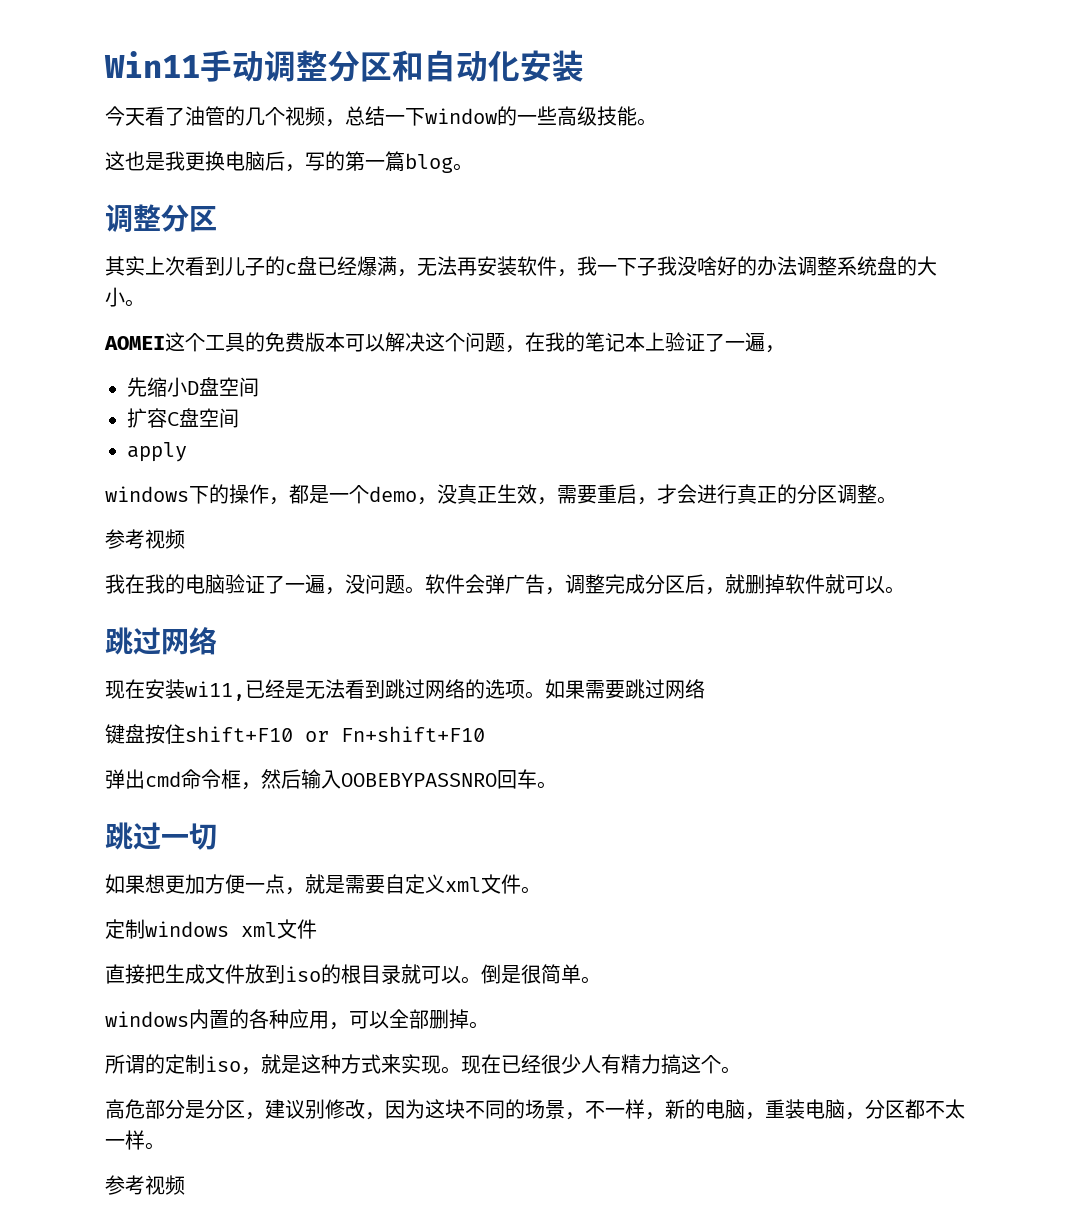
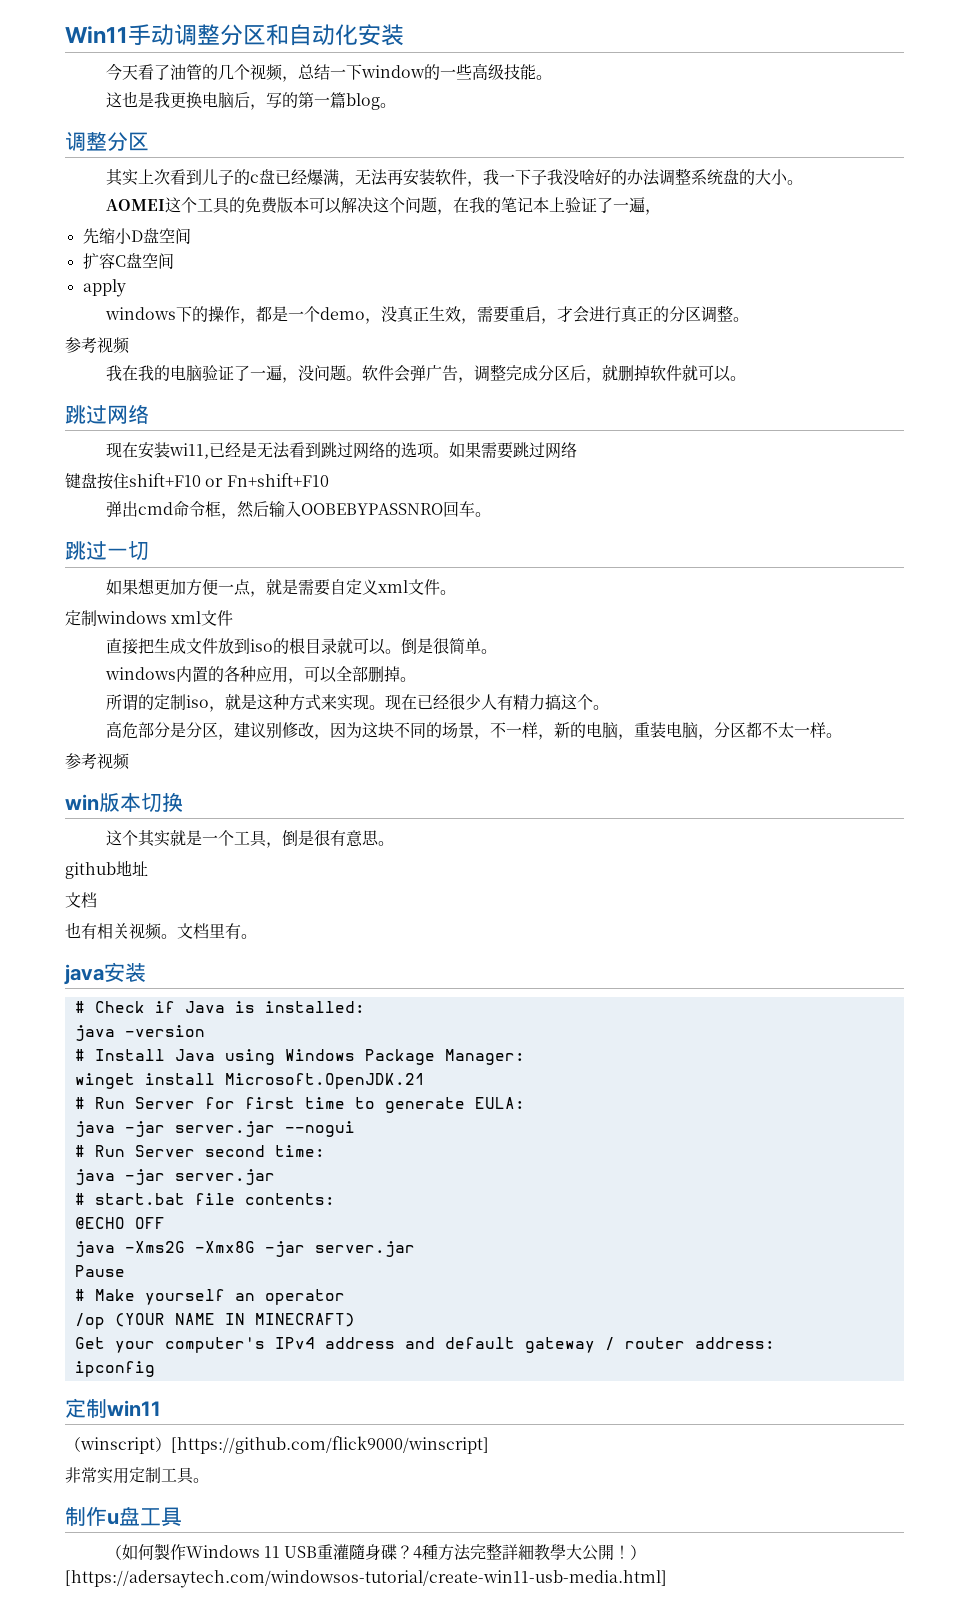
+ win版本切换
+ 这个其实就是一个工具，倒是很有意思。
+ github地址
+ 文档
+ 也有相关视频。文档里有。
+ java安装
+ # Check if Java is installed:
+ java -version
+ # Install Java using Windows Package Manager:
+ winget install Microsoft.OpenJDK.21
+ # Run Server for first time to generate EULA:
+ java -jar server.jar --nogui
+ # Run Server second time:
+ java -jar server.jar
+ # start.bat file contents:
+ @ECHO OFF
+ java -Xms2G -Xmx8G -jar server.jar
+ Pause
+ # Make yourself an operator
+ /op (YOUR NAME IN MINECRAFT)
+ Get your computer's IPv4 address and default gateway / router address:
+ ipconfig
+ 定制win11
+ （winscript）[https://github.com/flick9000/winscript]
+ 非常实用定制工具。
+ 制作u盘工具
+ （如何製作Windows 11 USB重灌隨身碟？4種方法完整詳細教學大公開！）[https://adersaytech.com/windowsos-tutorial/create-win11-usb-media.html]

